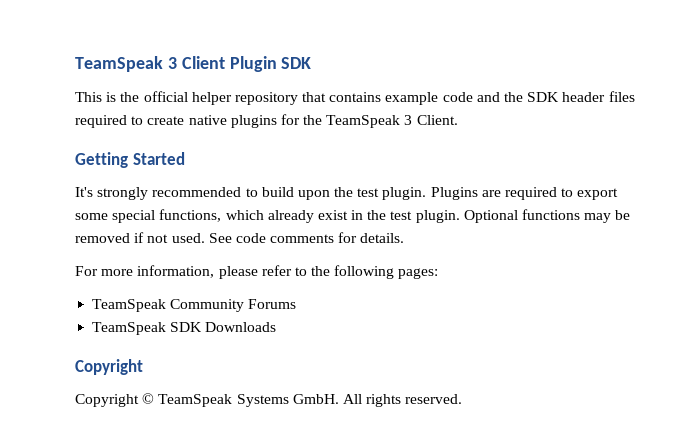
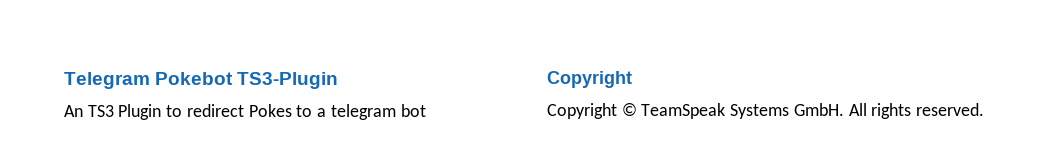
- TeamSpeak 3 Client Plugin SDK
- This is the official helper repository that contains example code and the SDK header files required to create native plugins for the TeamSpeak 3 Client.
- Getting Started
- It's strongly recommended to build upon the test plugin. Plugins are required to export some special functions, which already exist in the test plugin. Optional functions may be removed if not used. See code comments for details.
- For more information, please refer to the following pages:
- TeamSpeak Community Forums
- TeamSpeak SDK Downloads
+ Telegram Pokebot TS3-Plugin
+ An TS3 Plugin to redirect Pokes to a telegram bot

